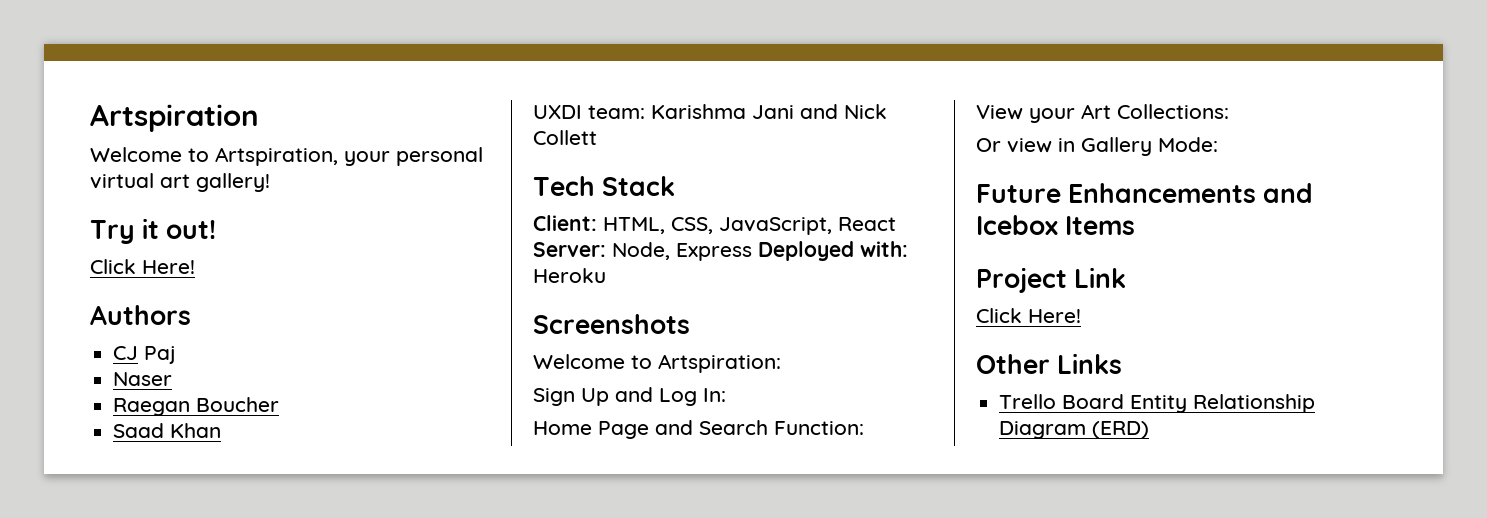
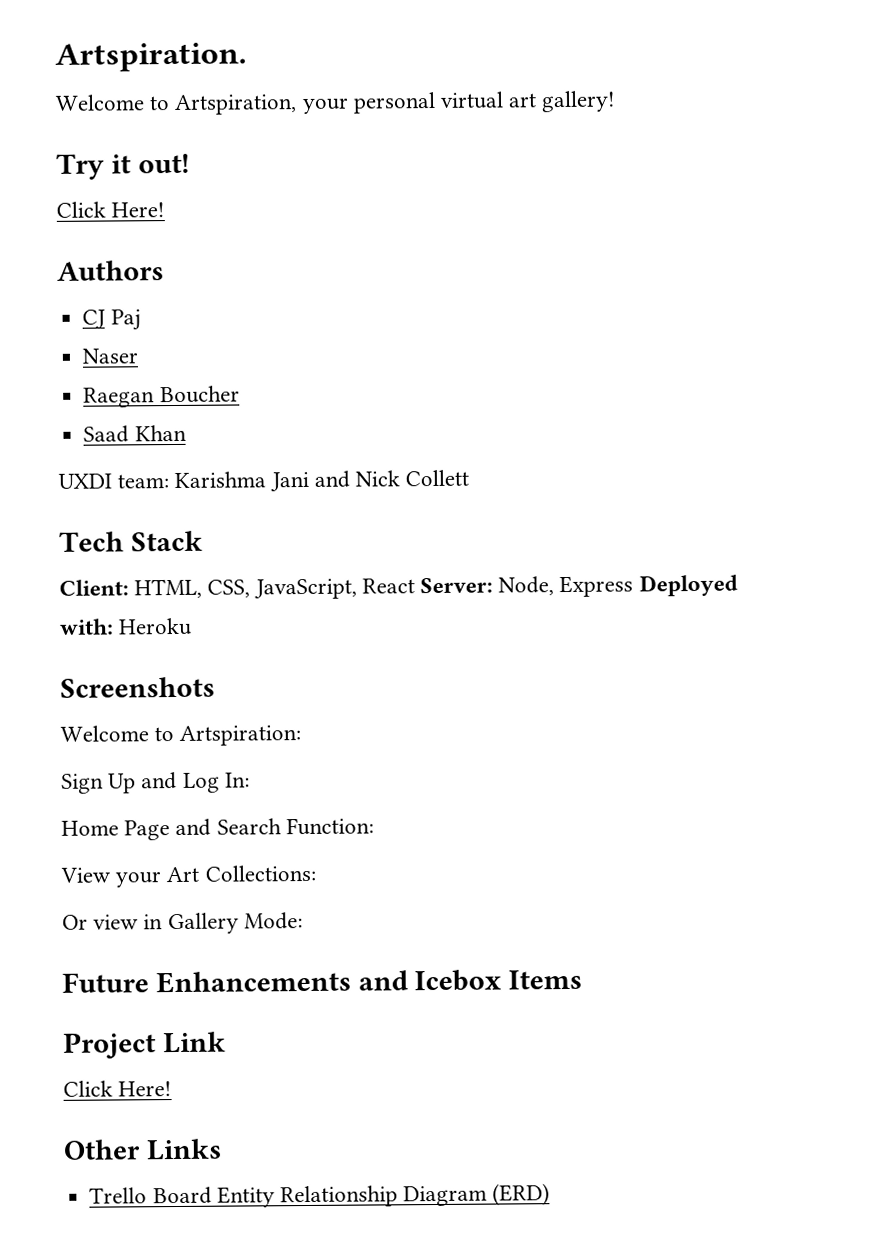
- Artspiration
+ Artspiration.

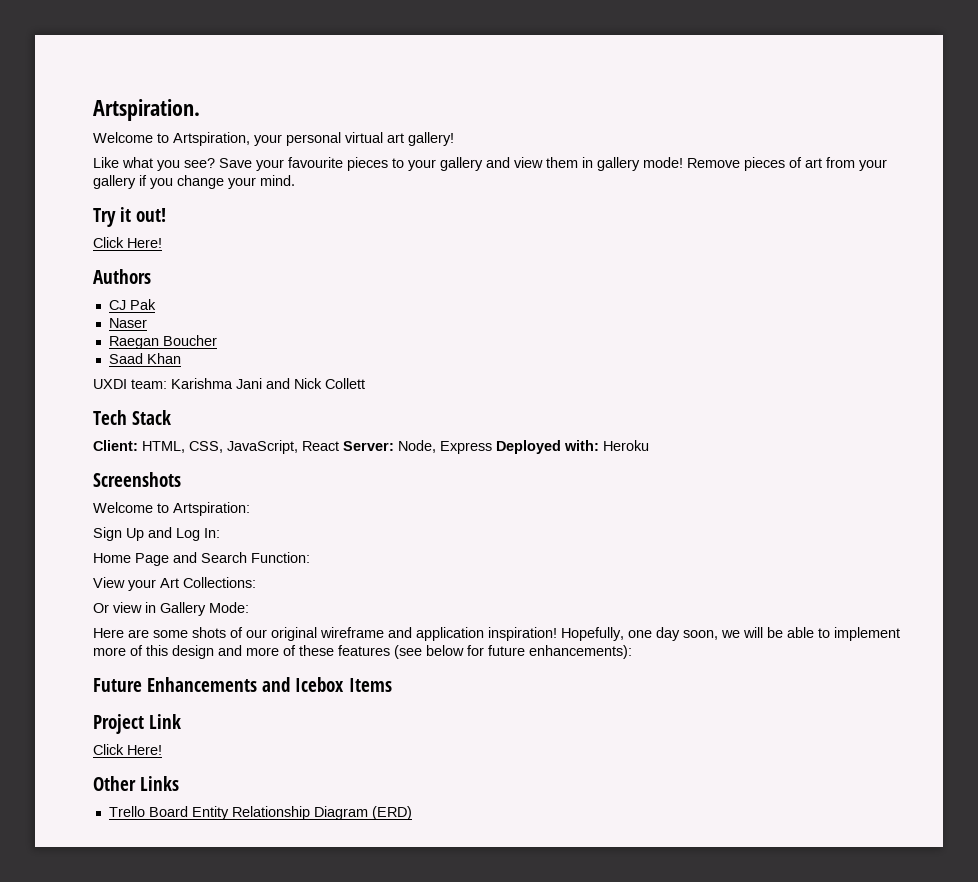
+ Like what you see? Save your favourite pieces to your gallery and view them in gallery mode! Remove pieces of art from your gallery if you change your mind.
- CJ Paj
+ CJ Pak
+ Here are some shots of our original wireframe and application inspiration! Hopefully, one day soon, we will be able to implement more of this design and more of these features (see below for future enhancements):

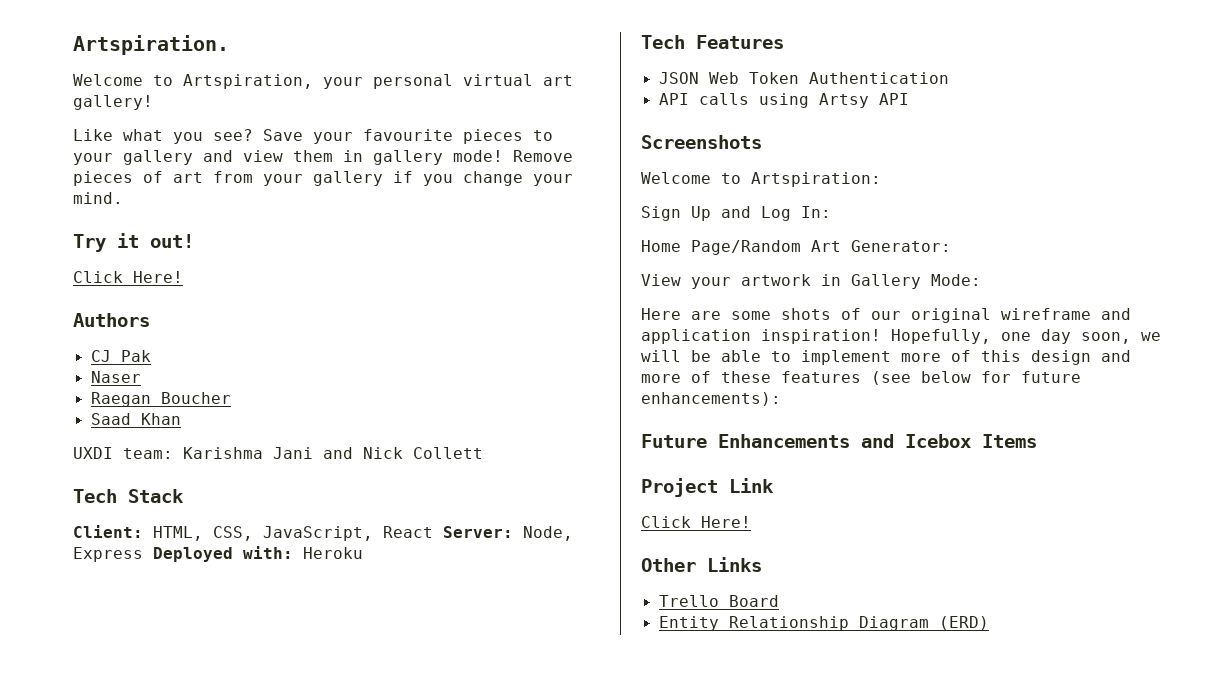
+ Tech Features
+ JSON Web Token Authentication
+ API calls using Artsy API
- Home Page and Search Function:
- View your Art Collections:
- Or view in Gallery Mode:
+ Home Page/Random Art Generator:
+ View your artwork in Gallery Mode:
- Trello Board Entity Relationship Diagram (ERD)
+ Trello Board
+ Entity Relationship Diagram (ERD)

